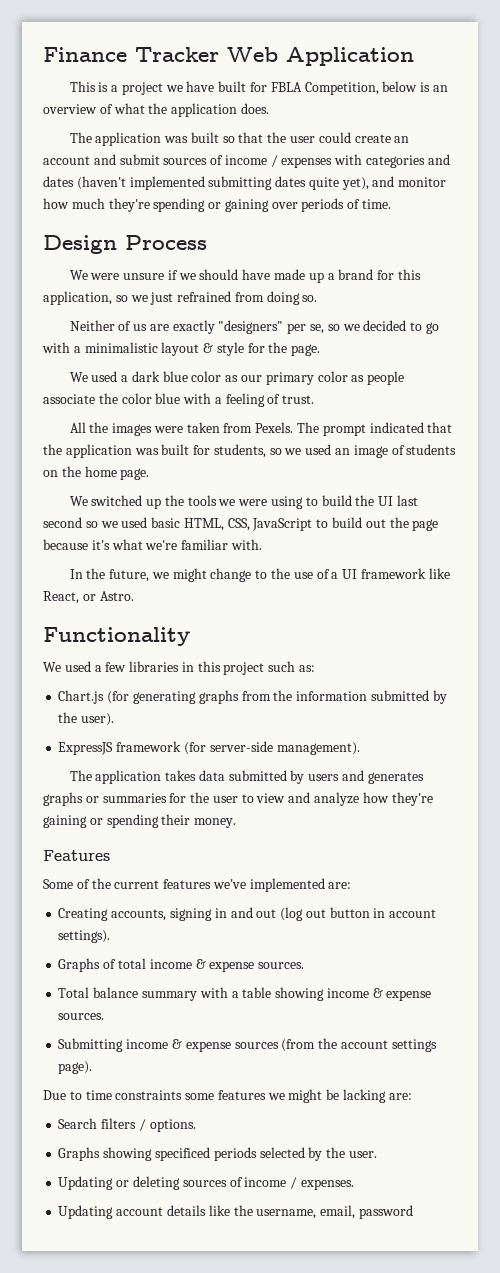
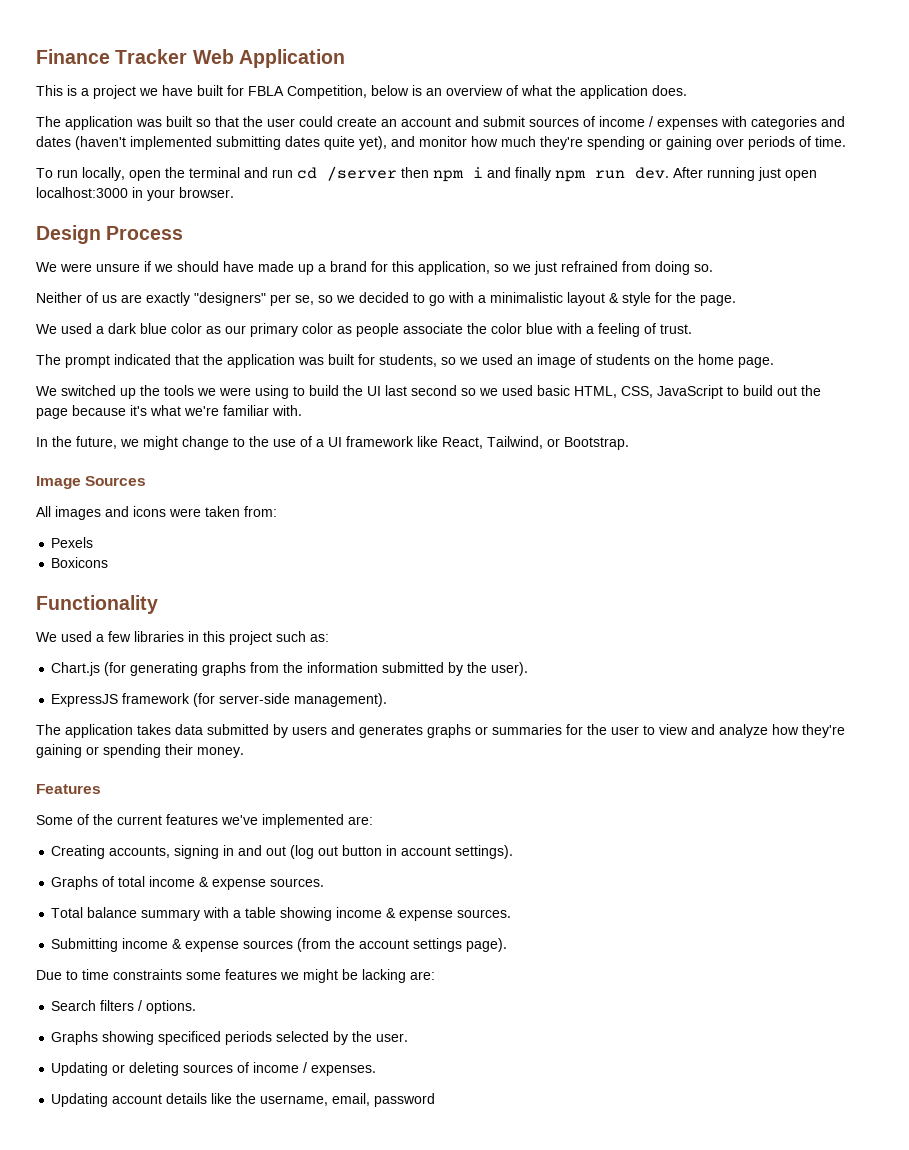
+ To run locally, open the terminal and run cd /server then npm i and finally npm run dev. After running just open localhost:3000 in your browser.
- All the images were taken from Pexels.
- In the future, we might change to the use of a UI framework like React, or Astro.
+ In the future, we might change to the use of a UI framework like React, Tailwind, or Bootstrap.
+ Image Sources
+ All images and icons were taken from:
+ Pexels
+ Boxicons

